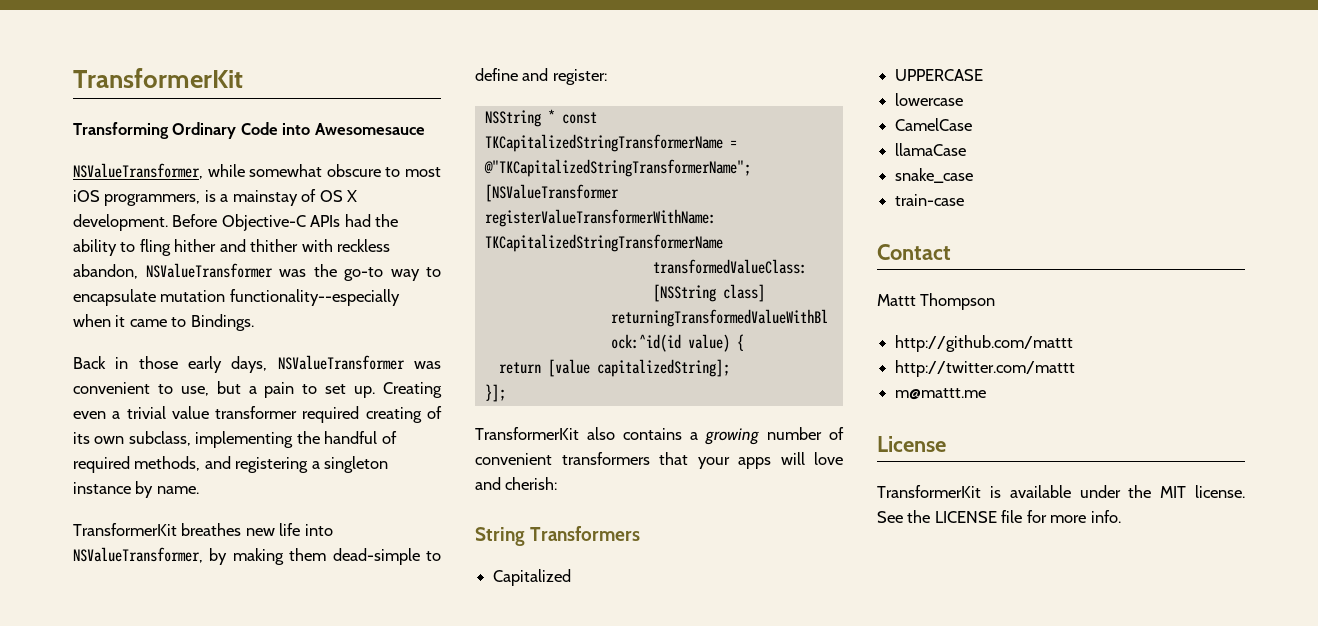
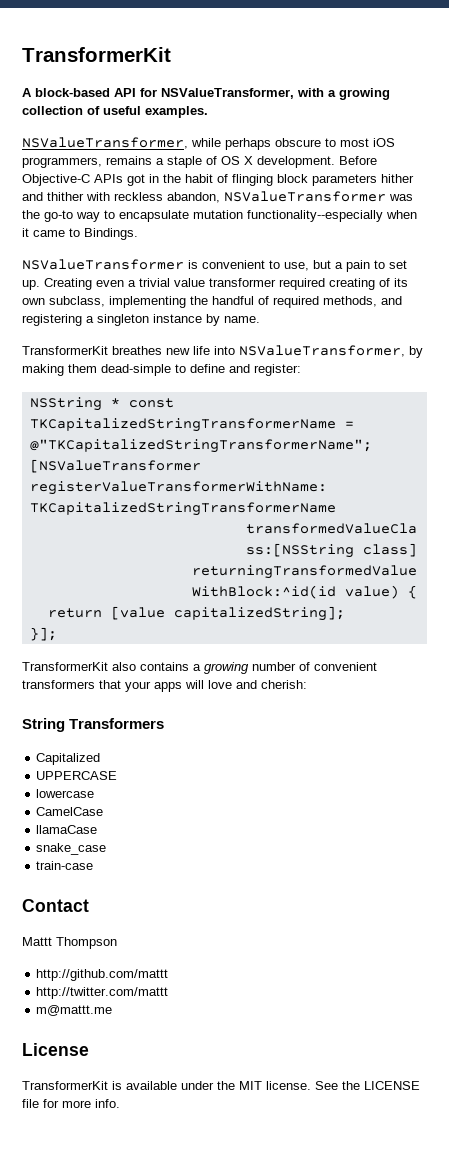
- Transforming Ordinary Code into Awesomesauce
+ A block-based API for NSValueTransformer, with a growing collection of useful examples.
- NSValueTransformer, while somewhat obscure to most iOS programmers, is a mainstay of OS X development.
+ NSValueTransformer, while perhaps obscure to most iOS programmers, remains a staple of OS X development.
- Before Objective-C APIs had the ability to fling hither and thither with reckless abandon, NSValueTransformer was the go-to way to encapsulate mutation functionality--especially when it came to Bindings.
+ Before Objective-C APIs got in the habit of flinging block parameters hither and thither with reckless abandon, NSValueTransformer was the go-to way to encapsulate mutation functionality--especially when it came to Bindings.
- Back in those early days, NSValueTransformer was convenient to use, but a pain to set up.
+ NSValueTransformer is convenient to use, but a pain to set up.

